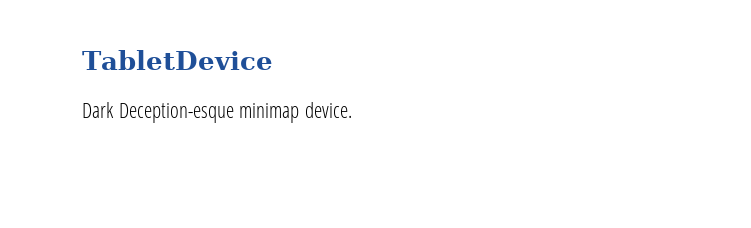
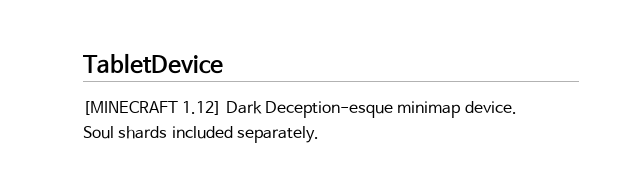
- Dark Deception-esque minimap device.
+ [MINECRAFT 1.12] Dark Deception-esque minimap device.
+ Soul shards included separately.

